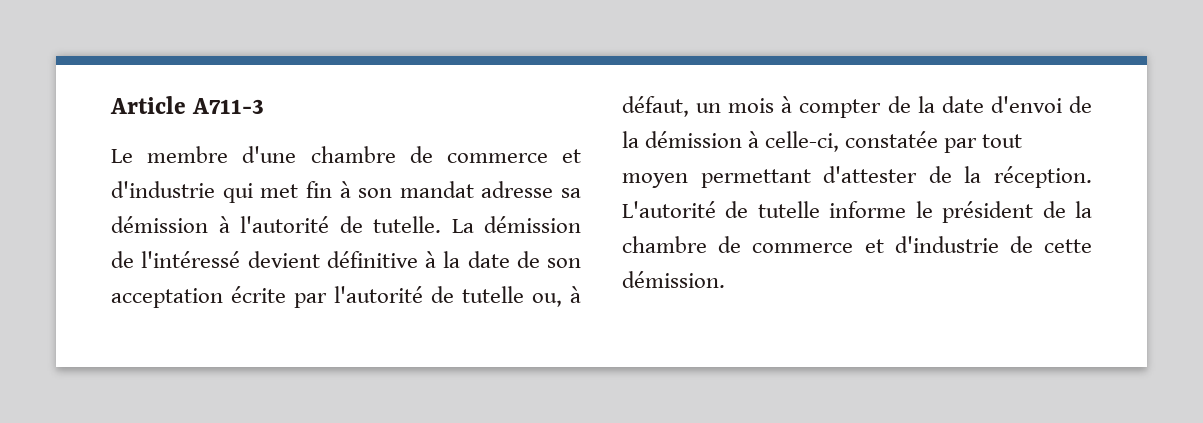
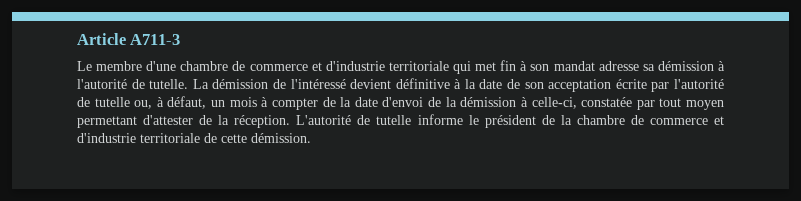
- Le membre d'une chambre de commerce et d'industrie qui met fin à son mandat adresse sa démission à l'autorité de tutelle.
+ Le membre d'une chambre de commerce et d'industrie territoriale qui met fin à son mandat adresse sa démission à l'autorité de tutelle.
- L'autorité de tutelle informe le président de la chambre de commerce et d'industrie de cette démission.
+ L'autorité de tutelle informe le président de la chambre de commerce et d'industrie territoriale de cette démission.

